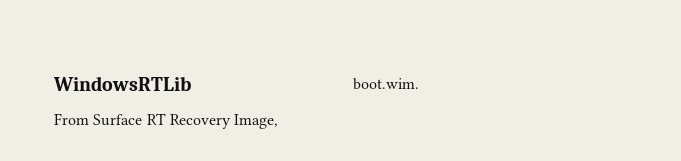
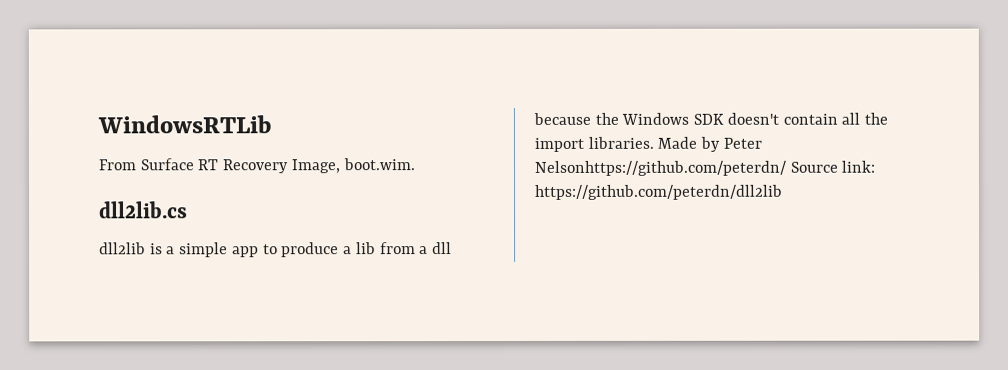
+ dll2lib.cs
+ dll2lib is a simple app to produce a lib from a dll because the Windows SDK doesn't contain all the import libraries. Made by Peter Nelsonhttps://github.com/peterdn/ Source link: https://github.com/peterdn/dll2lib

